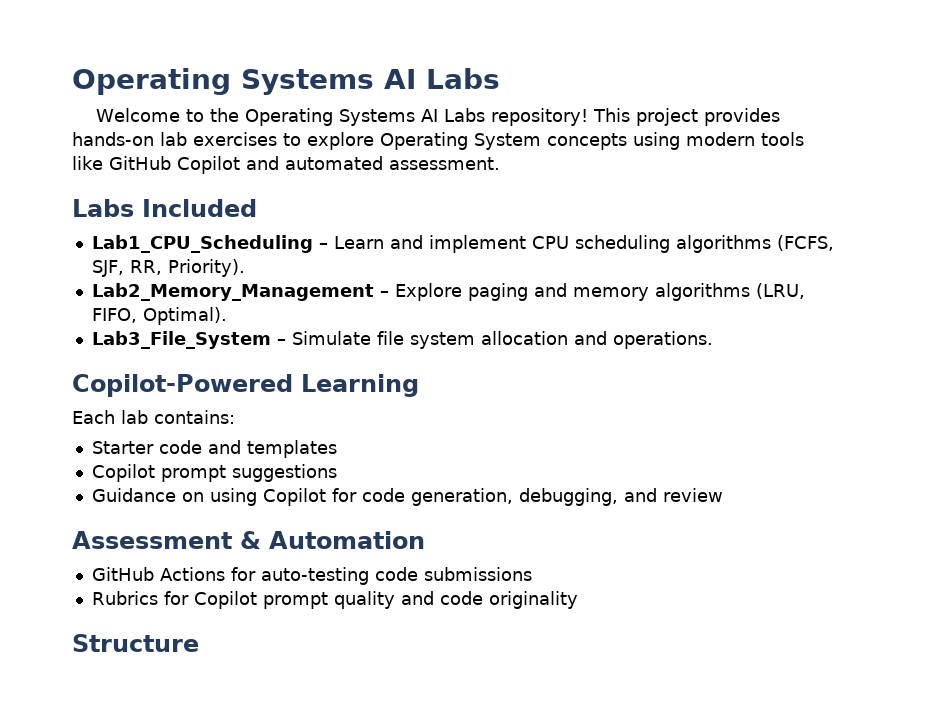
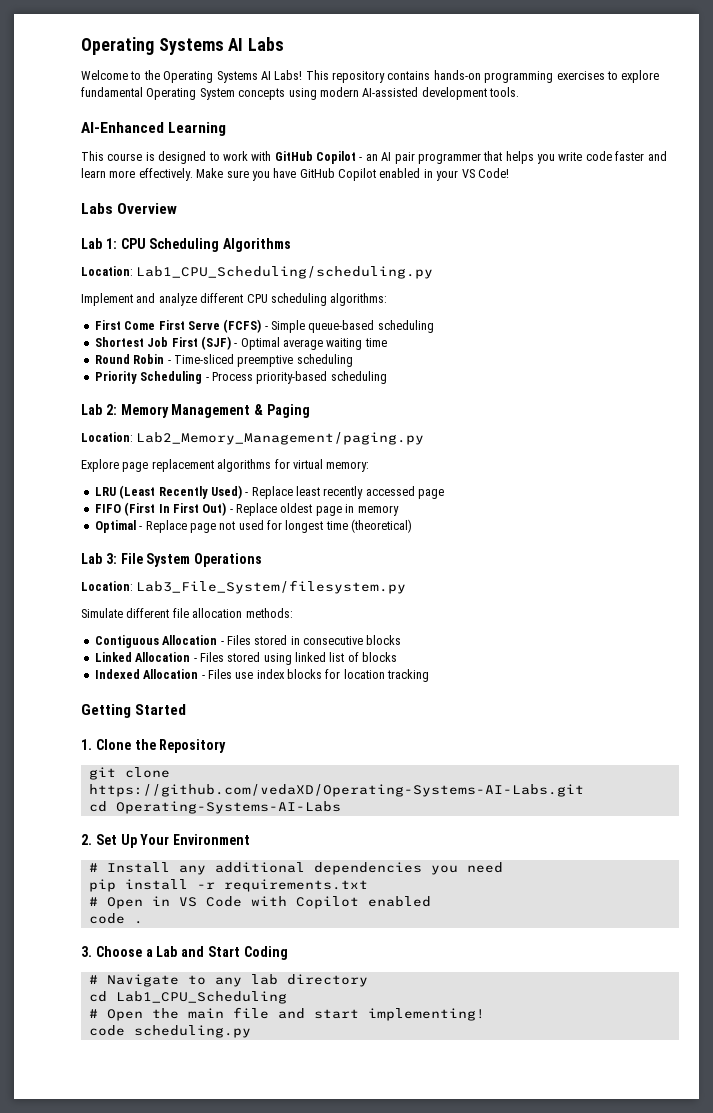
- Welcome to the Operating Systems AI Labs repository! This project provides hands-on lab exercises to explore Operating System concepts using modern tools like GitHub Copilot and automated assessment.
- Labs Included
- Lab1_CPU_Scheduling – Learn and implement CPU scheduling algorithms (FCFS, SJF, RR, Priority).
- Lab2_Memory_Management – Explore paging and memory algorithms (LRU, FIFO, Optimal).
- Lab3_File_System – Simulate file system allocation and operations.
- Copilot-Powered Learning
- Each lab contains:
- Starter code and templates
- Copilot prompt suggestions
- Guidance on using Copilot for code generation, debugging, and review
- Assessment & Automation
- GitHub Actions for auto-testing code submissions
- Rubrics for Copilot prompt quality and code originality
- Structure
+ Welcome to the Operating Systems AI Labs! This repository contains hands-on programming exercises to explore fundamental Operating System concepts using modern AI-assisted development tools.
+ AI-Enhanced Learning
+ This course is designed to work with GitHub Copilot - an AI pair programmer that helps you write code faster and learn more effectively. Make sure you have GitHub Copilot enabled in your VS Code!
+ Labs Overview
+ Lab 1: CPU Scheduling Algorithms
+ Location: Lab1_CPU_Scheduling/scheduling.py
+ Implement and analyze different CPU scheduling algorithms:
+ First Come First Serve (FCFS) - Simple queue-based scheduling
+ Shortest Job First (SJF) - Optimal average waiting time
+ Round Robin - Time-sliced preemptive scheduling
+ Priority Scheduling - Process priority-based scheduling
+ Lab 2: Memory Management & Paging
+ Location: Lab2_Memory_Management/paging.py
+ Explore page replacement algorithms for virtual memory:
+ LRU (Least Recently Used) - Replace least recently accessed page
+ FIFO (First In First Out) - Replace oldest page in memory
+ Optimal - Replace page not used for longest time (theoretical)
+ Lab 3: File System Operations
+ Location: Lab3_File_System/filesystem.py
+ Simulate different file allocation methods:
+ Contiguous Allocation - Files stored in consecutive blocks
+ Linked Allocation - Files stored using linked list of blocks
+ Indexed Allocation - Files use index blocks for location tracking
+ Getting Started
+ 1. Clone the Repository
+ git clone https://github.com/vedaXD/Operating-Systems-AI-Labs.git
+ cd Operating-Systems-AI-Labs
+ 2. Set Up Your Environment
+ # Install any additional dependencies you need
+ pip install -r requirements.txt
+ # Open in VS Code with Copilot enabled
+ code .
+ 3. Choose a Lab and Start Coding
+ # Navigate to any lab directory
+ cd Lab1_CPU_Scheduling
+ # Open the main file and start implementing!
+ code scheduling.py

